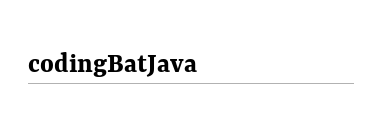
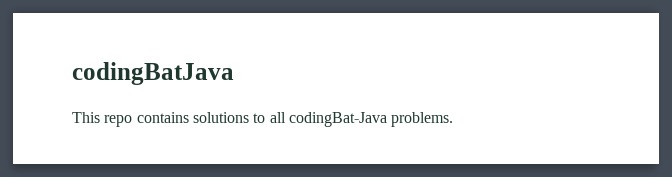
+ This repo contains solutions to all codingBat-Java problems.

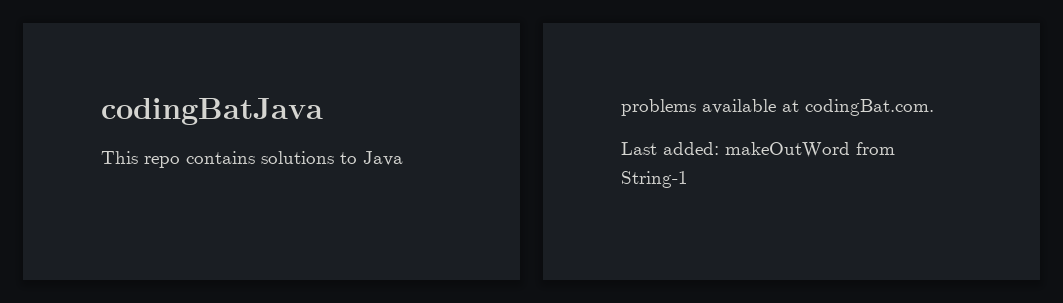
- This repo contains solutions to all codingBat-Java problems.
+ This repo contains solutions to Java problems available at codingBat.com.
+ Last added: makeOutWord from String-1

